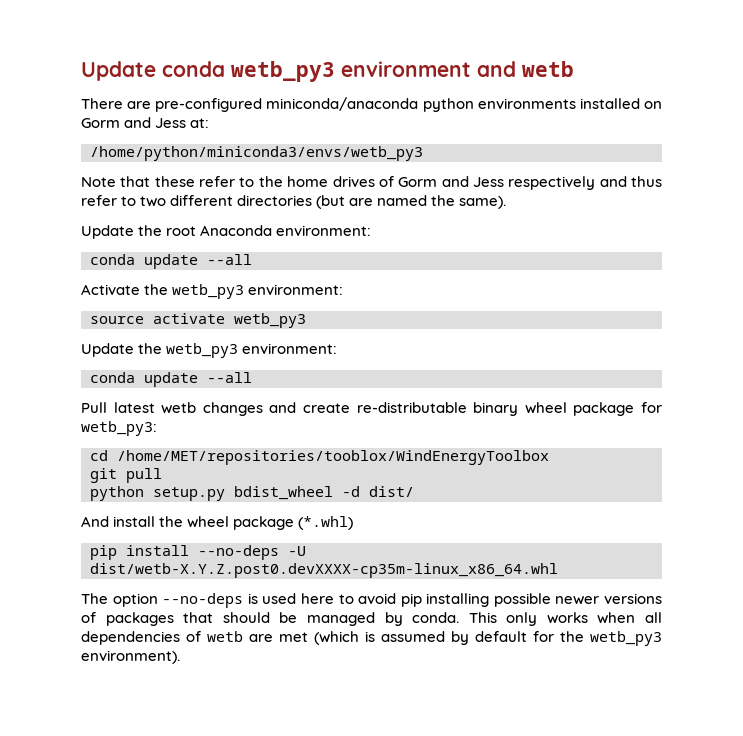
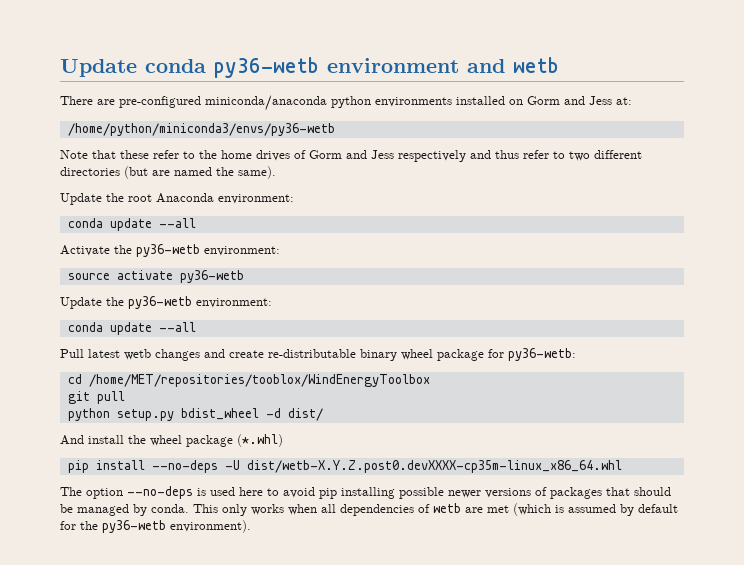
- Update conda wetb_py3 environment and wetb
+ Update conda py36-wetb environment and wetb
- /home/python/miniconda3/envs/wetb_py3
+ /home/python/miniconda3/envs/py36-wetb
- Activate the wetb_py3 environment:
+ Activate the py36-wetb environment:
- source activate wetb_py3
- Update the wetb_py3 environment:
+ source activate py36-wetb
+ Update the py36-wetb environment:
- Pull latest wetb changes and create re-distributable binary wheel package for wetb_py3:
+ Pull latest wetb changes and create re-distributable binary wheel package for py36-wetb:
- This only works when all dependencies of wetb are met (which is assumed by default for the wetb_py3 environment).
+ This only works when all dependencies of wetb are met (which is assumed by default for the py36-wetb environment).

